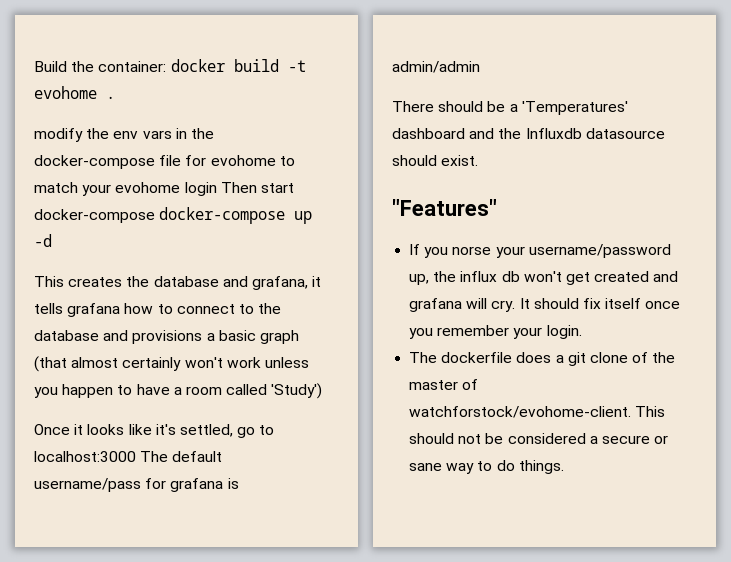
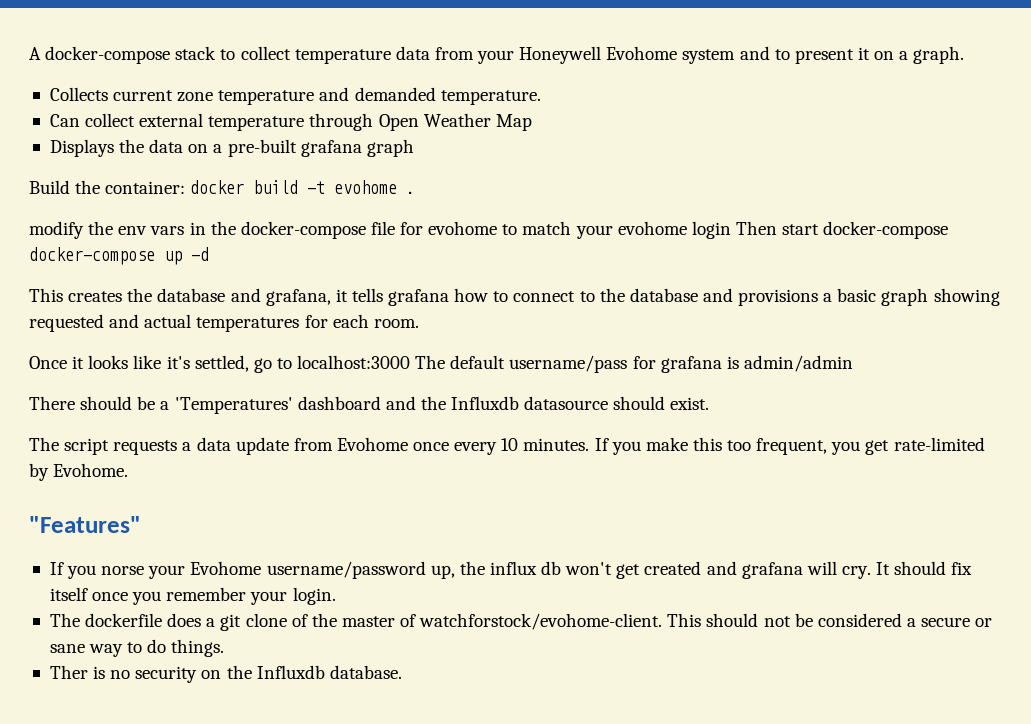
+ A docker-compose stack to collect temperature data from your Honeywell Evohome system and to present it on a graph.
+ Collects current zone temperature and demanded temperature.
+ Can collect external temperature through Open Weather Map
+ Displays the data on a pre-built grafana graph
- This creates the database and grafana, it tells grafana how to connect to the database and provisions a basic graph (that almost certainly won't work unless you happen to have a room called 'Study')
+ This creates the database and grafana, it tells grafana how to connect to the database and provisions a basic graph showing requested and actual temperatures for each room.
+ The script requests a data update from Evohome once every 10 minutes. If you make this too frequent, you get rate-limited by Evohome.
- If you norse your username/password up, the influx db won't get created and grafana will cry.
+ If you norse your Evohome username/password up, the influx db won't get created and grafana will cry.
+ Ther is no security on the Influxdb database.

